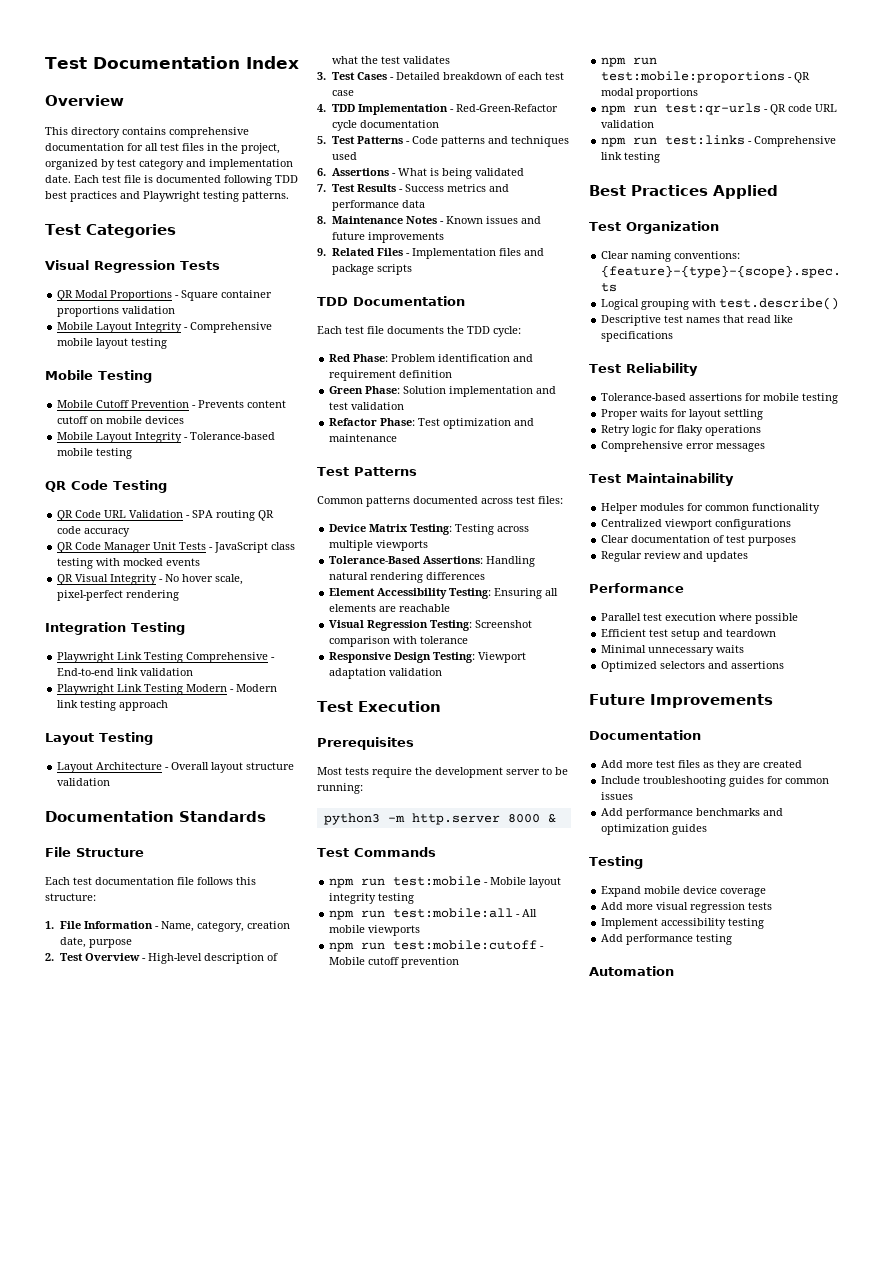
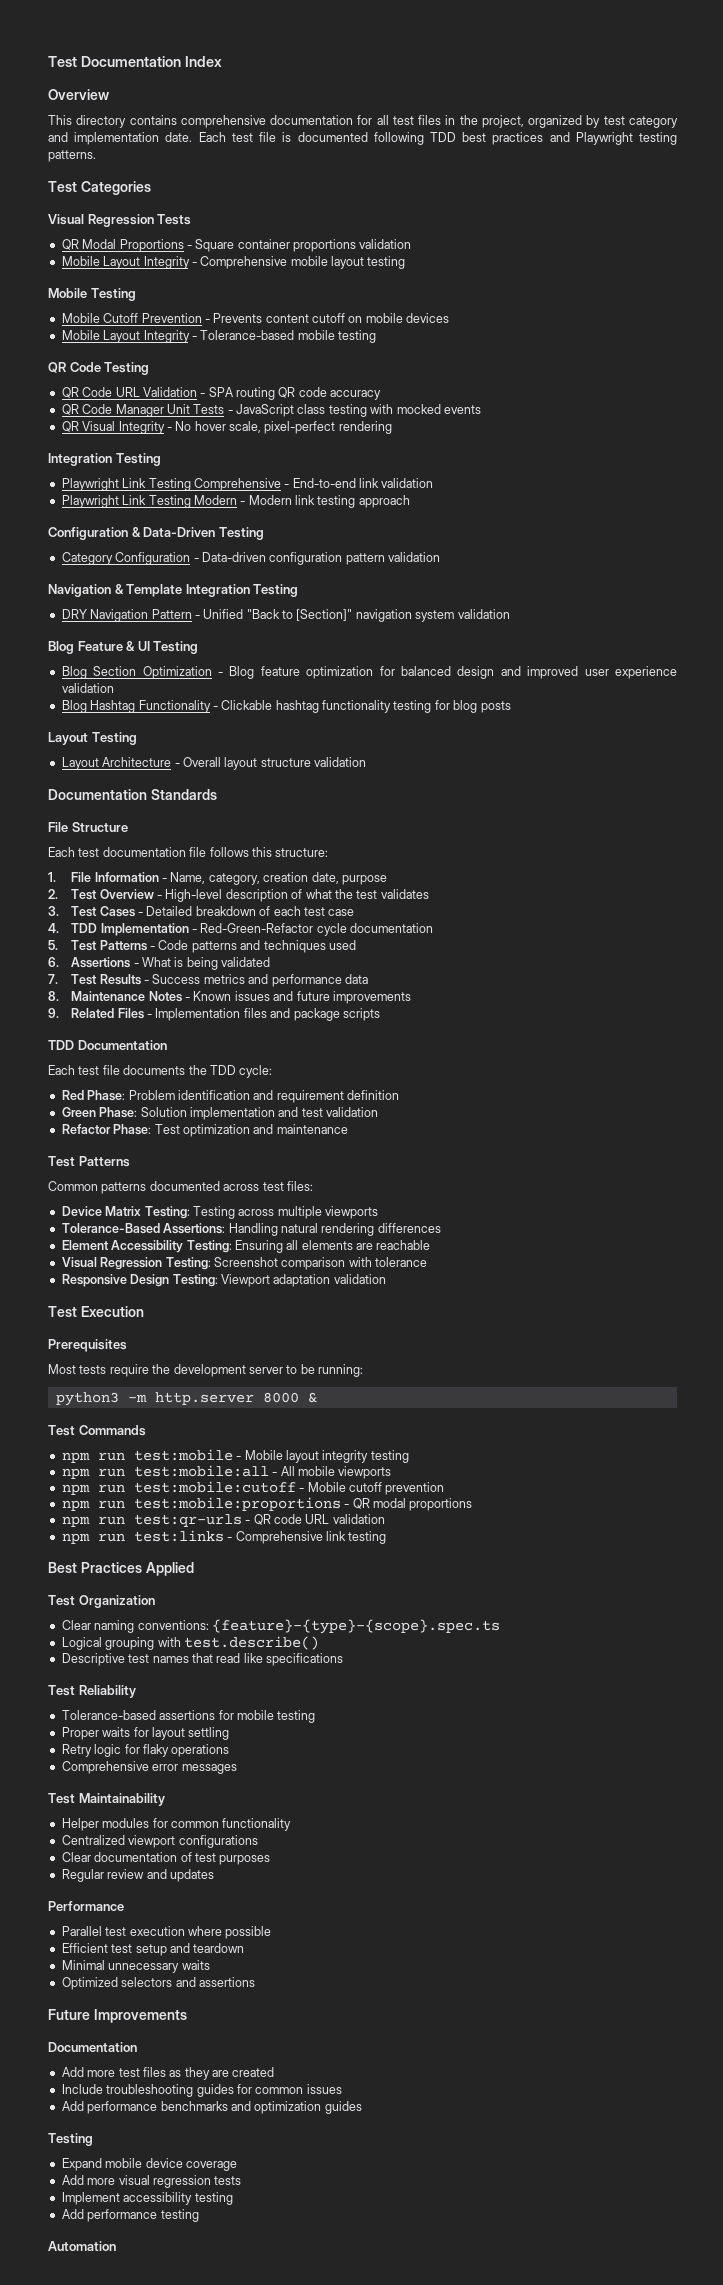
+ Configuration & Data-Driven Testing
+ Category Configuration - Data-driven configuration pattern validation
+ Navigation & Template Integration Testing
+ DRY Navigation Pattern - Unified "Back to [Section]" navigation system validation
+ Blog Feature & UI Testing
+ Blog Section Optimization - Blog feature optimization for balanced design and improved user experience validation
+ Blog Hashtag Functionality - Clickable hashtag functionality testing for blog posts

